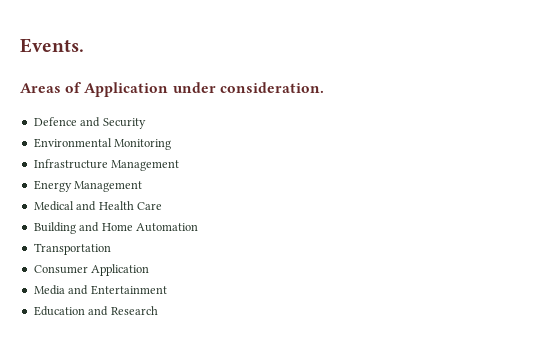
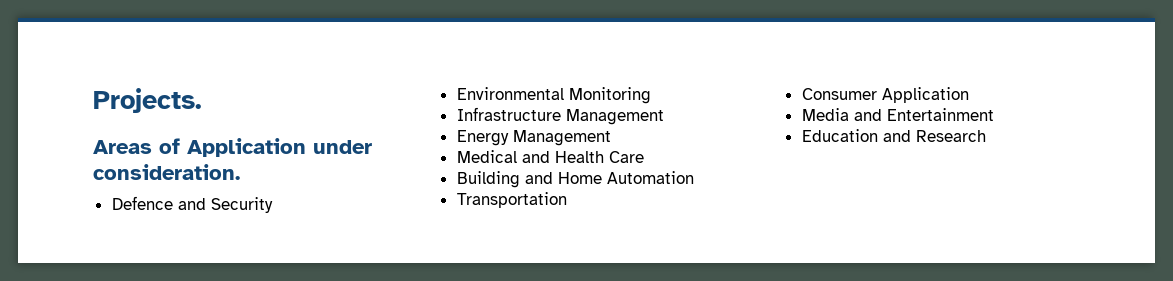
- Events.
+ Projects.

